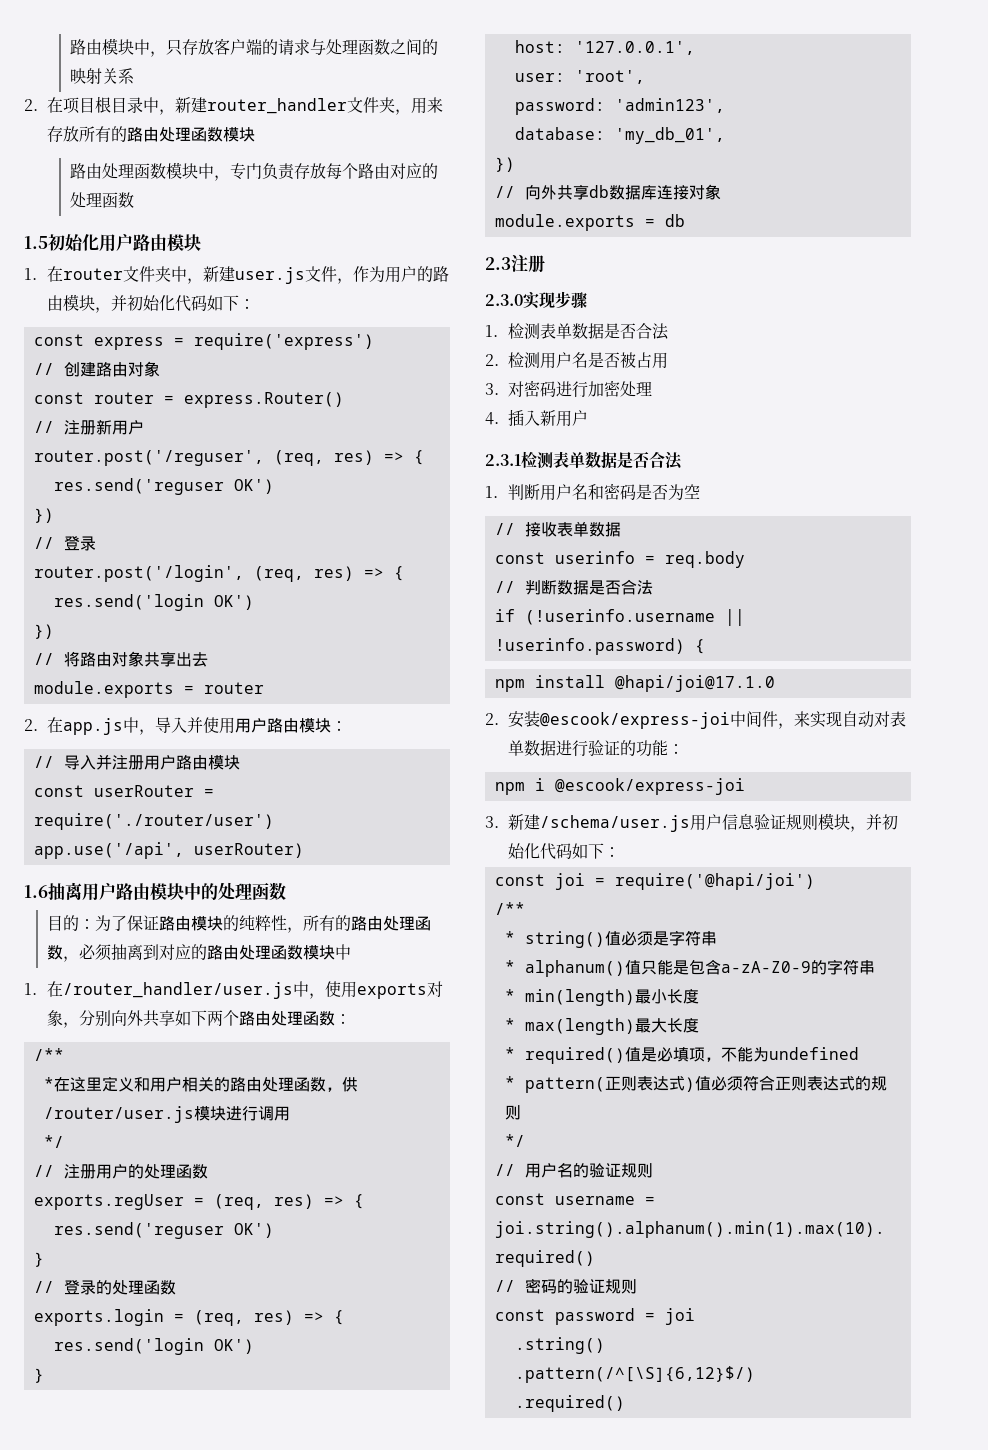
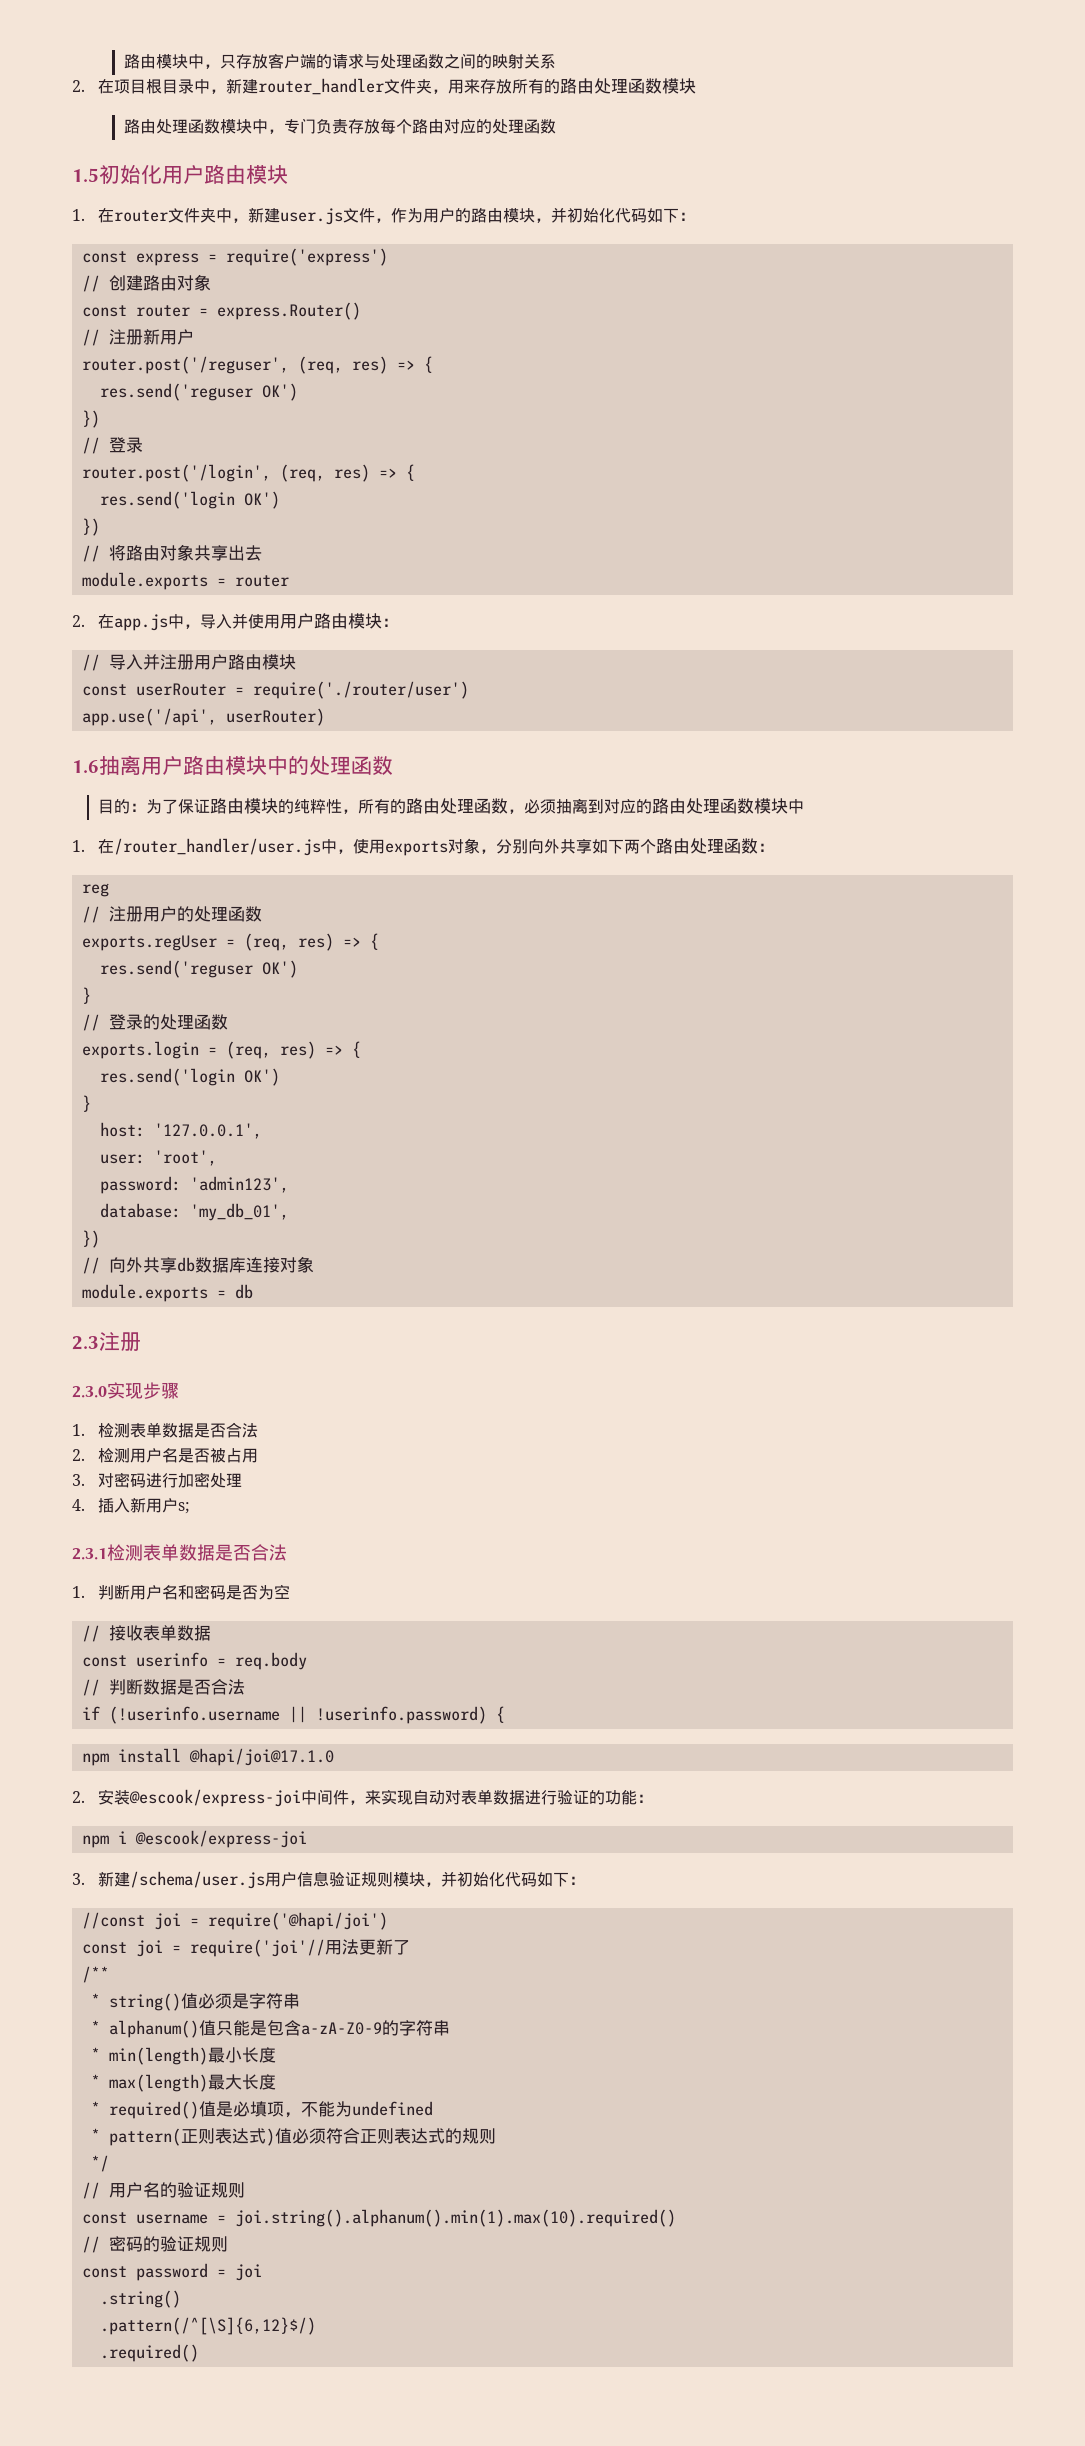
  1.在/router_handler/user.js中，使用exports对象，分别向外共享如下两个路由处理函数：
- /**
- *在这里定义和用户相关的路由处理函数，供/router/user.js模块进行调用
- */
+ reg
- 4.插入新用户
+ 4.插入新用户s;
+ //const joi = require('@hapi/joi')
- const joi = require('@hapi/joi')
+ const joi = require('joi'//用法更新了

